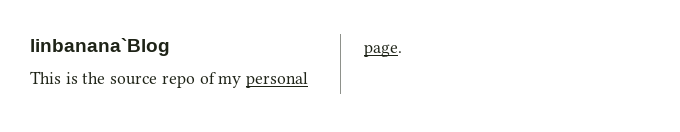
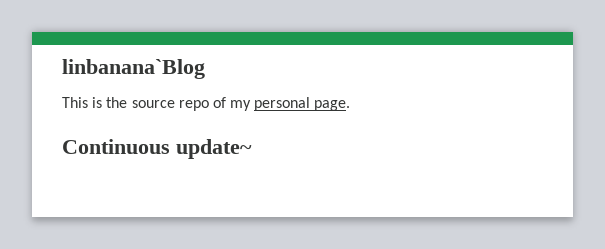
+ Continuous update~

